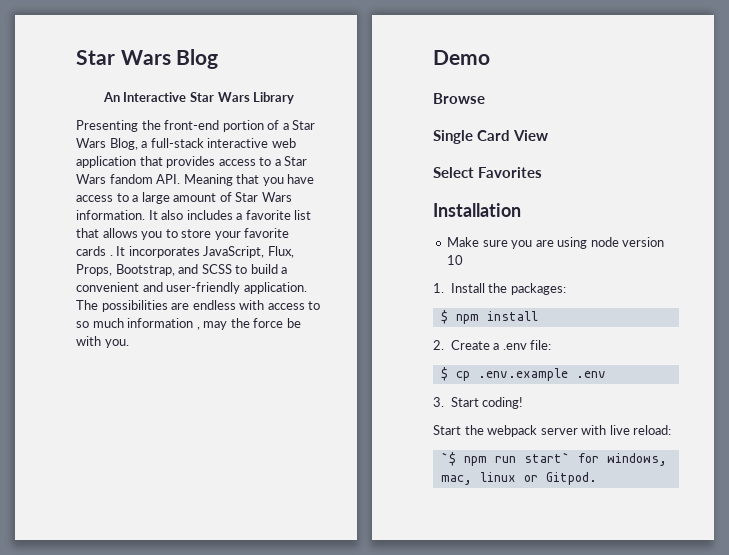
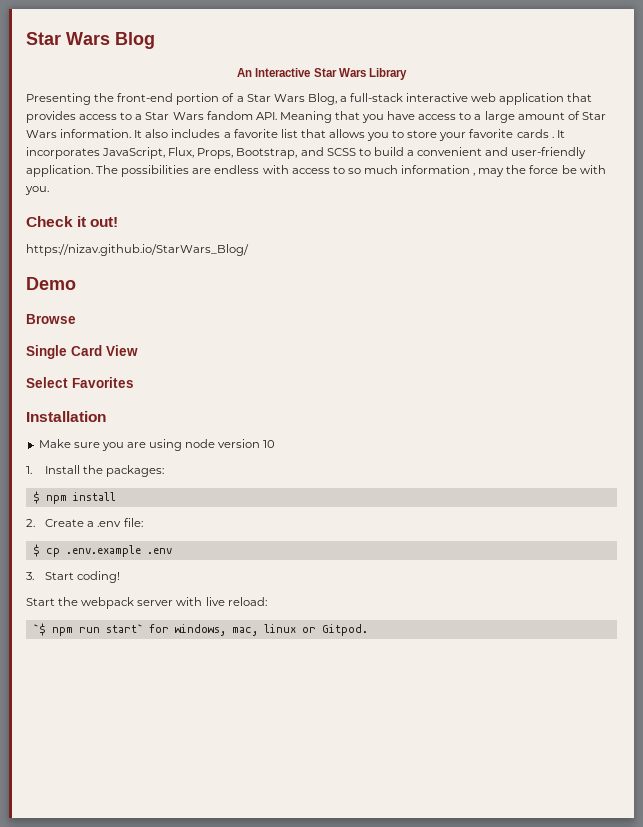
+ Check it out!
+ https://nizav.github.io/StarWars_Blog/

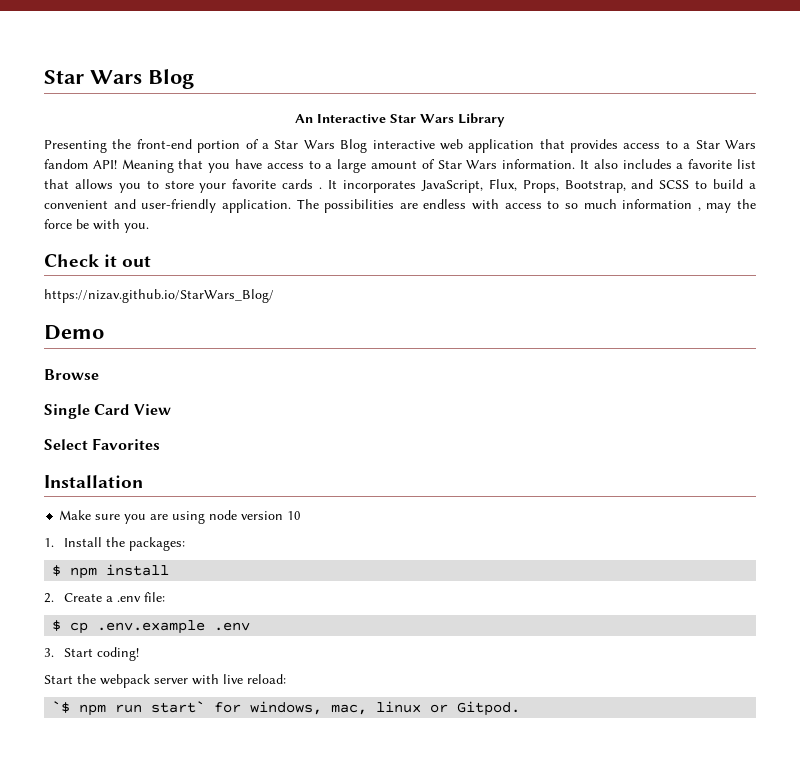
- Presenting the front-end portion of a Star Wars Blog, a full-stack interactive web application that provides access to a Star Wars fandom API. Meaning that you have access to a large amount of Star Wars information.
+ Presenting the front-end portion of a Star Wars Blog interactive web application that provides access to a Star Wars fandom API! Meaning that you have access to a large amount of Star Wars information.
- Check it out!
+ Check it out

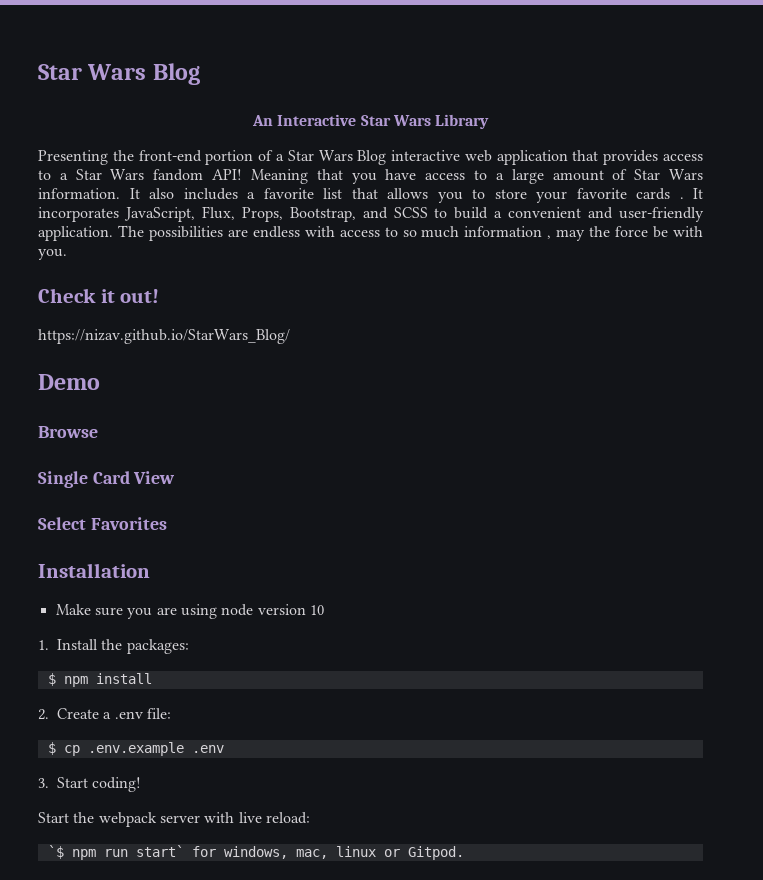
- Check it out
+ Check it out!

